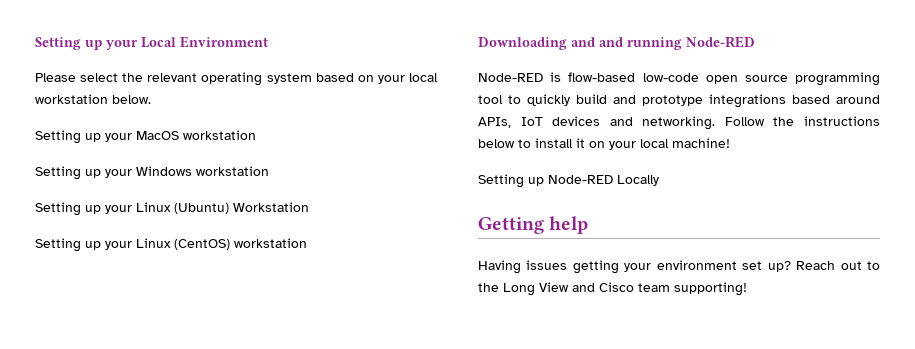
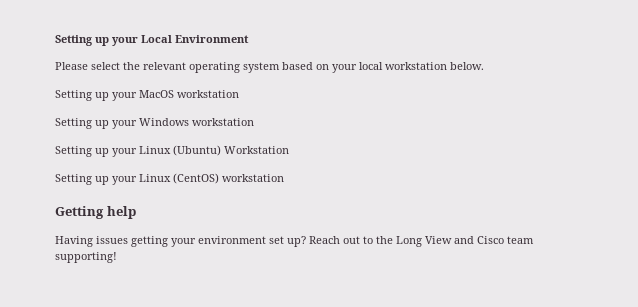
- Downloading and and running Node-RED
- Node-RED is flow-based low-code open source programming tool to quickly build and prototype integrations based around APIs, IoT devices and networking. Follow the instructions below to install it on your local machine!
- Setting up Node-RED Locally

